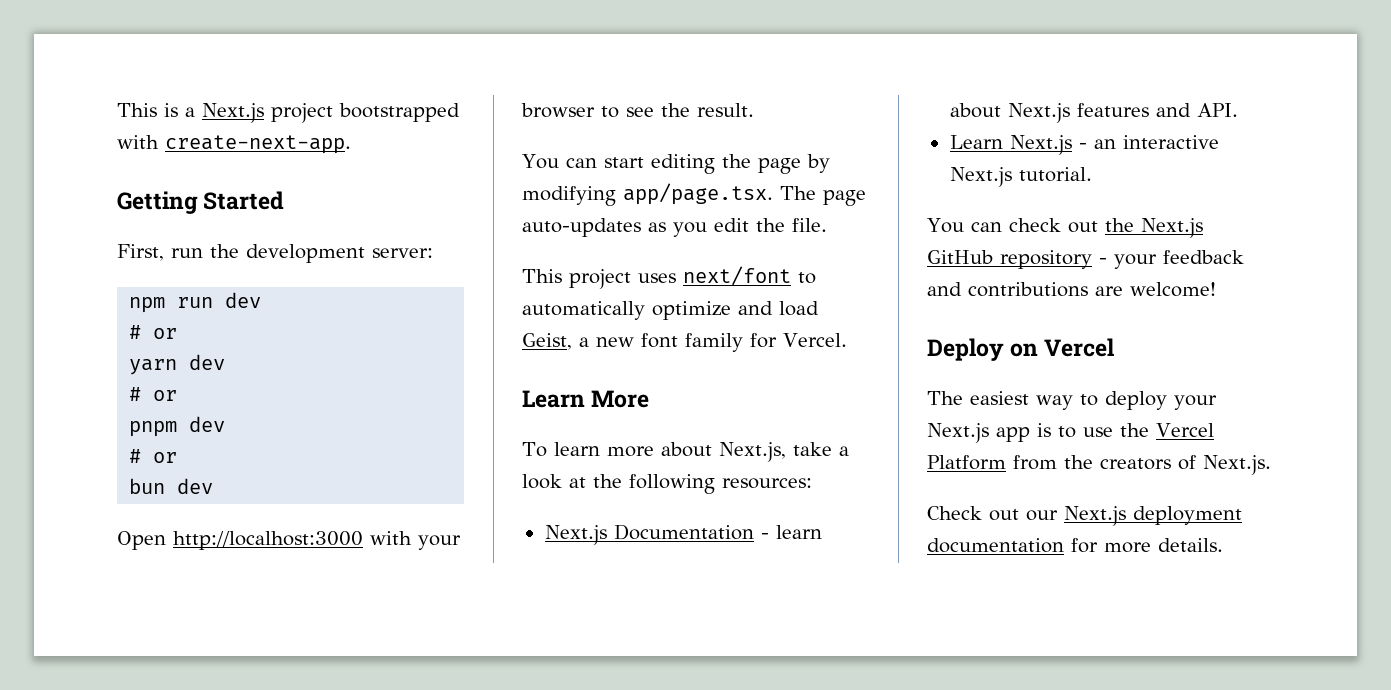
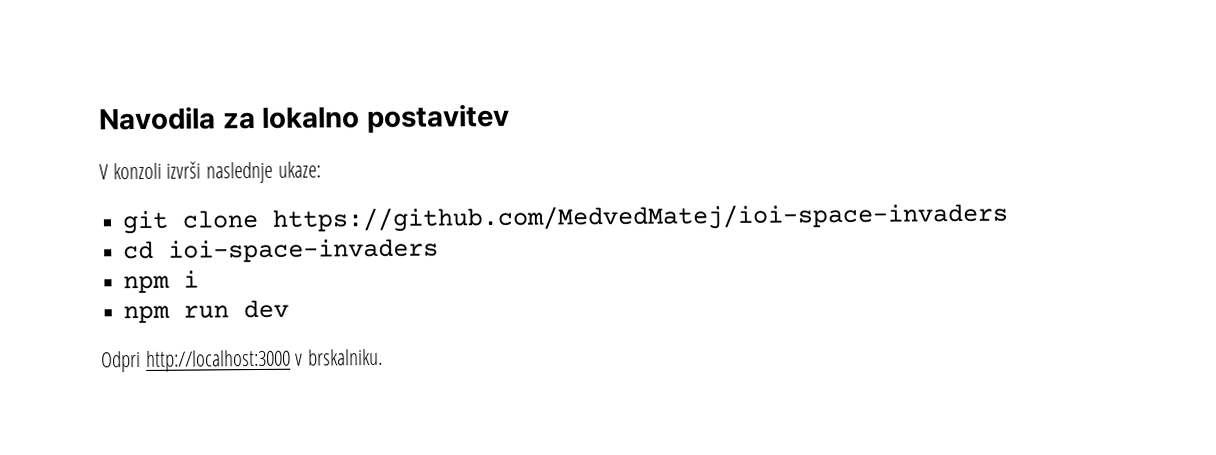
- This is a Next.js project bootstrapped with create-next-app.
- Getting Started
- First, run the development server:
+ Navodila za lokalno postavitev
+ V konzoli izvrši naslednje ukaze:
+ git clone https://github.com/MedvedMatej/ioi-space-invaders
+ cd ioi-space-invaders
+ npm i
  npm run dev
- # or
- yarn dev
- # or
- pnpm dev
- # or
- bun dev
- Open http://localhost:3000 with your browser to see the result.
- You can start editing the page by modifying app/page.tsx. The page auto-updates as you edit the file.
- This project uses next/font to automatically optimize and load Geist, a new font family for Vercel.
- Learn More
- To learn more about Next.js, take a look at the following resources:
- Next.js Documentation - learn about Next.js features and API.
- Learn Next.js - an interactive Next.js tutorial.
- You can check out the Next.js GitHub repository - your feedback and contributions are welcome!
- Deploy on Vercel
- The easiest way to deploy your Next.js app is to use the Vercel Platform from the creators of Next.js.
- Check out our Next.js deployment documentation for more details.
+ Odpri http://localhost:3000 v brskalniku.

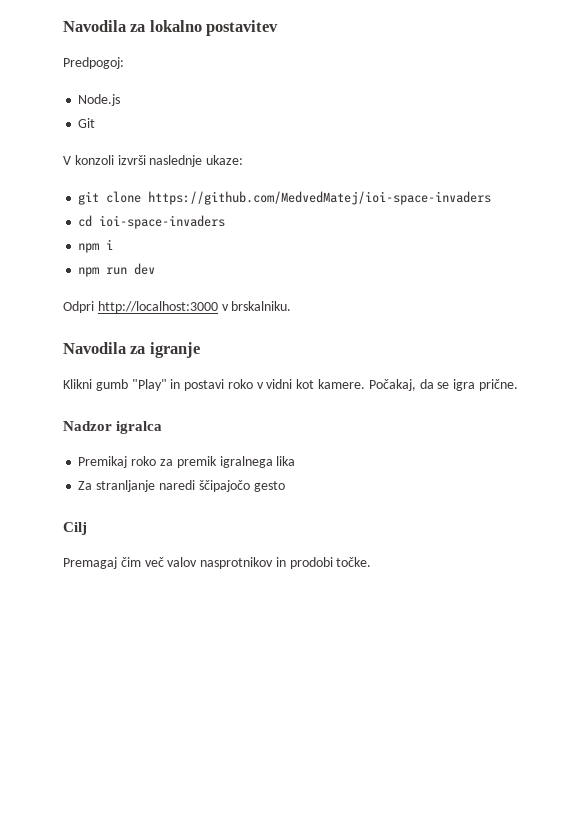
+ Predpogoj:
+ Node.js
+ Git
+ Navodila za igranje
+ Klikni gumb "Play" in postavi roko v vidni kot kamere. Počakaj, da se igra prične.
+ Nadzor igralca
+ Premikaj roko za premik igralnega lika
+ Za stranljanje naredi ščipajočo gesto
+ Cilj
+ Premagaj čim več valov nasprotnikov in prodobi točke.

